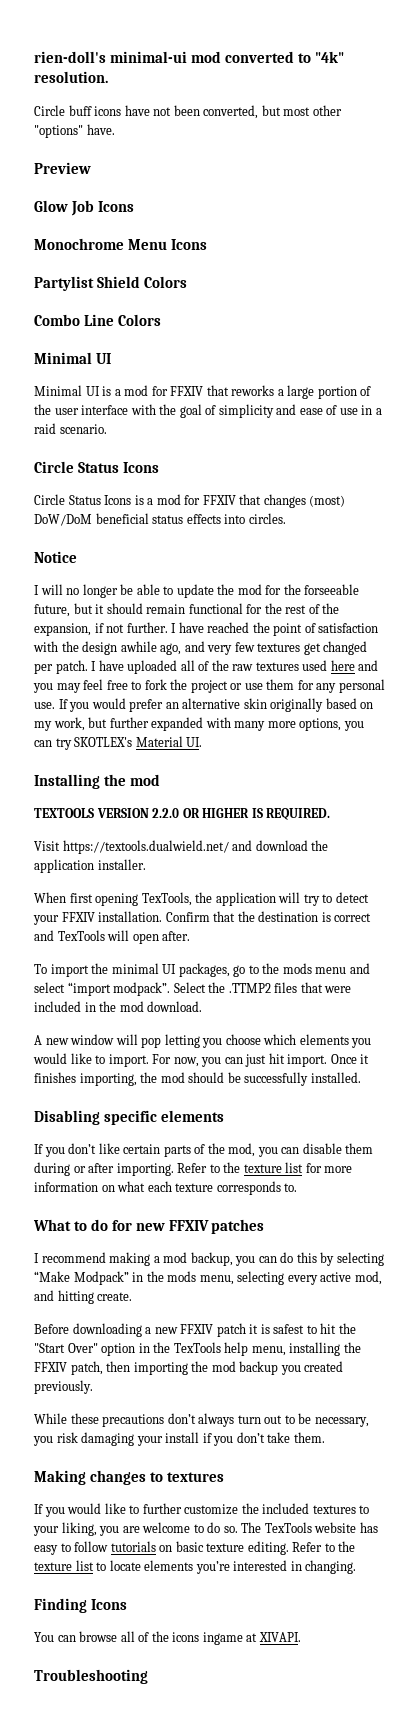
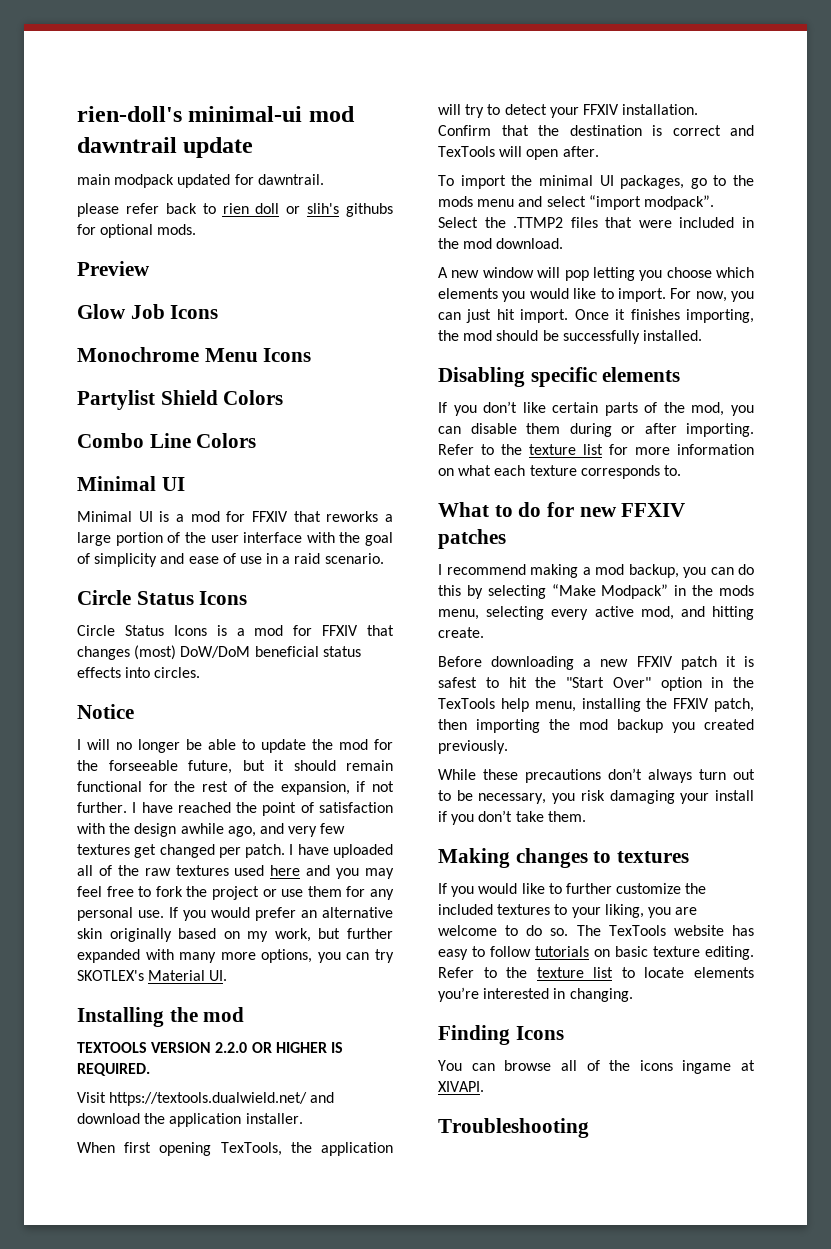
- rien-doll's minimal-ui mod converted to "4k" resolution.
- Circle buff icons have not been converted, but most other "options" have.
+ rien-doll's minimal-ui mod dawntrail update
+ main modpack updated for dawntrail.
+ please refer back to rien doll or slih's githubs for optional mods.

